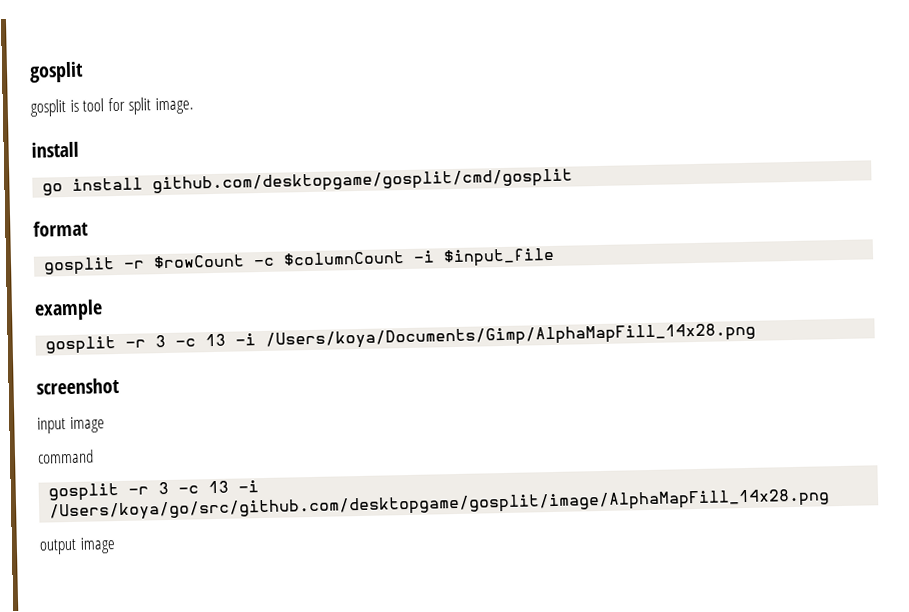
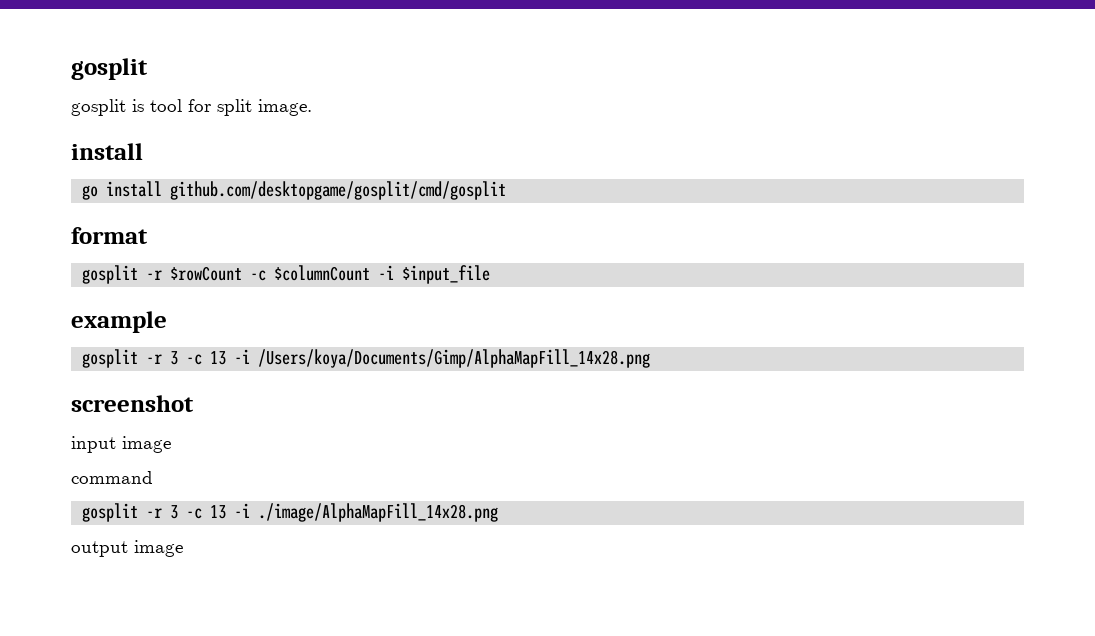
- gosplit -r 3 -c 13 -i /Users/koya/go/src/github.com/desktopgame/gosplit/image/AlphaMapFill_14x28.png
+ gosplit -r 3 -c 13 -i ./image/AlphaMapFill_14x28.png

